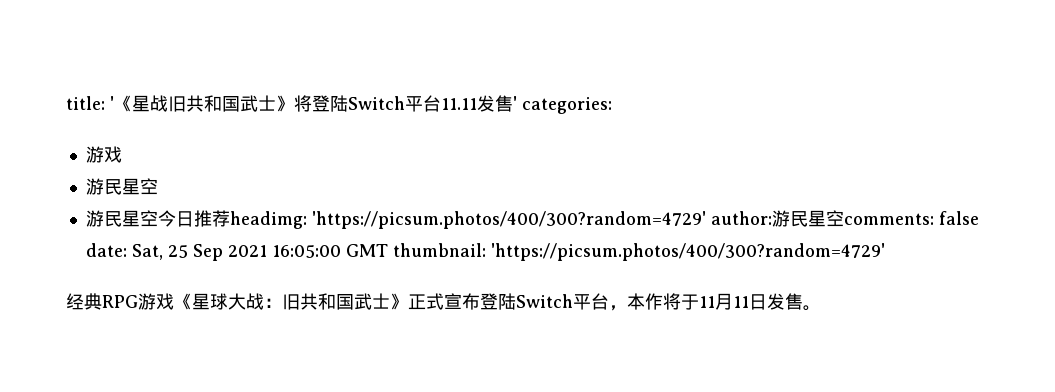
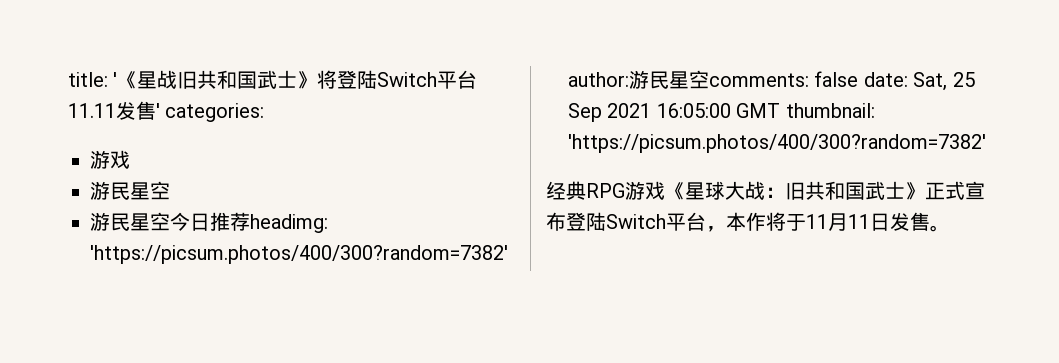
- 游民星空今日推荐headimg: 'https://picsum.photos/400/300?random=4729' author:游民星空comments: false date: Sat, 25 Sep 2021 16:05:00 GMT thumbnail: 'https://picsum.photos/400/300?random=4729'
+ 游民星空今日推荐headimg: 'https://picsum.photos/400/300?random=7382' author:游民星空comments: false date: Sat, 25 Sep 2021 16:05:00 GMT thumbnail: 'https://picsum.photos/400/300?random=7382'

